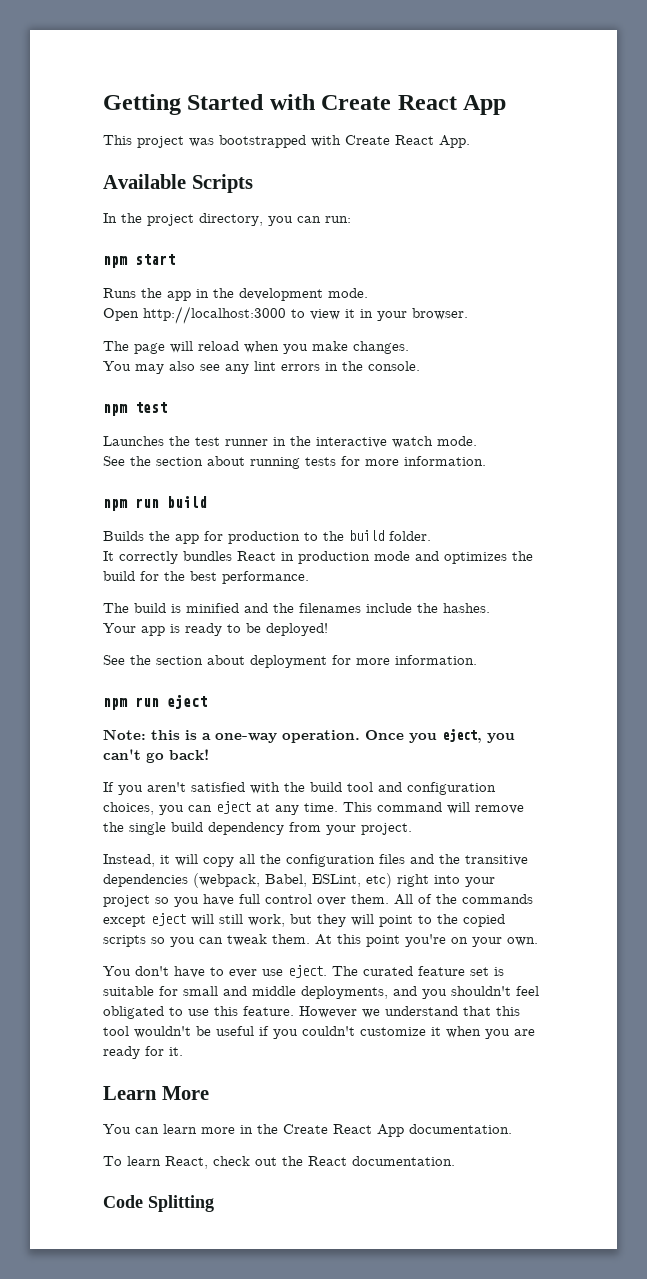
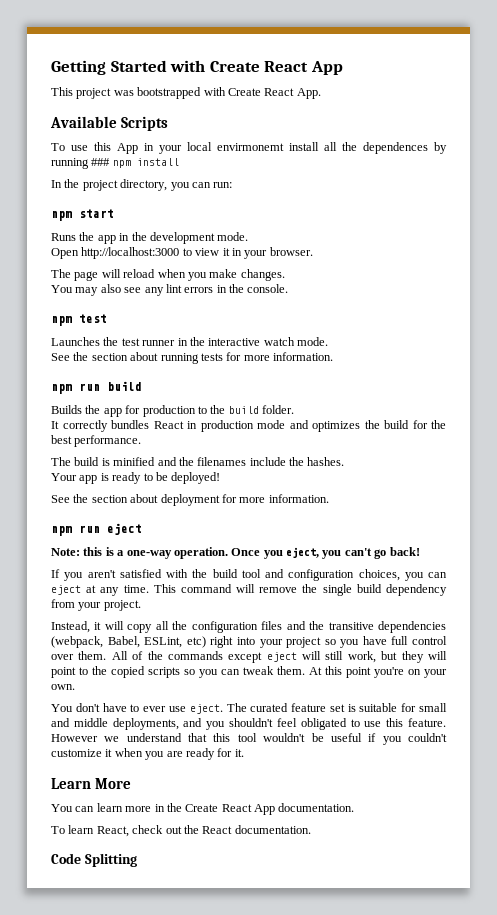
+ To use this App in your local envirmonemt install all the dependences by running ### npm install

